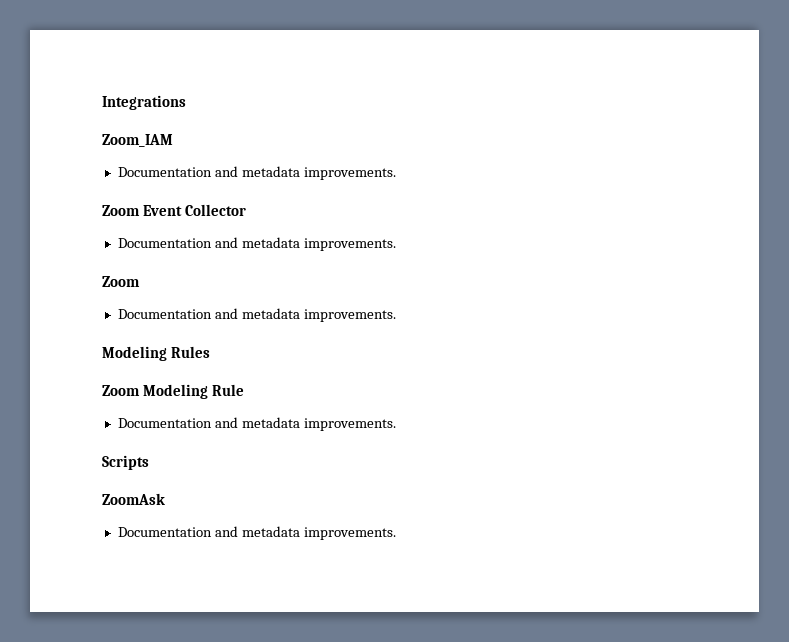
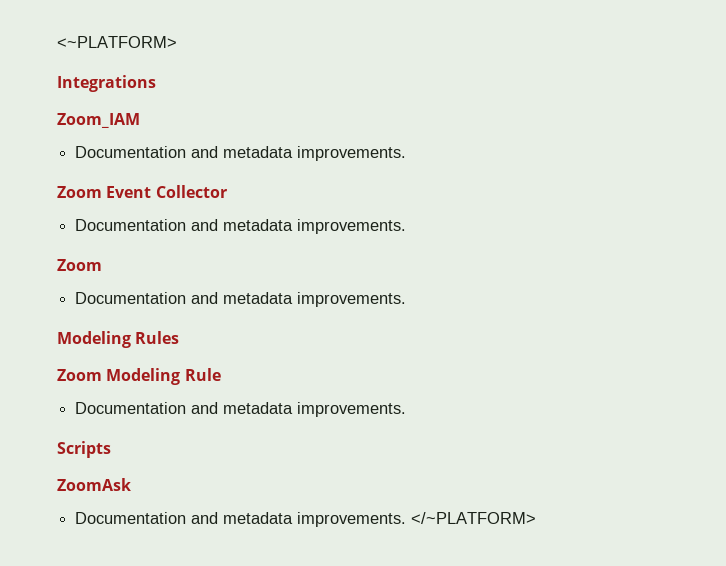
+ <~PLATFORM>
+ </~PLATFORM>

